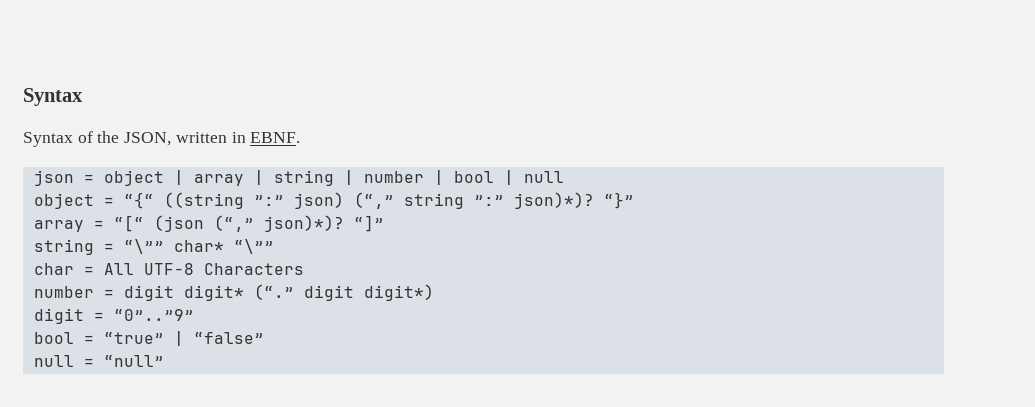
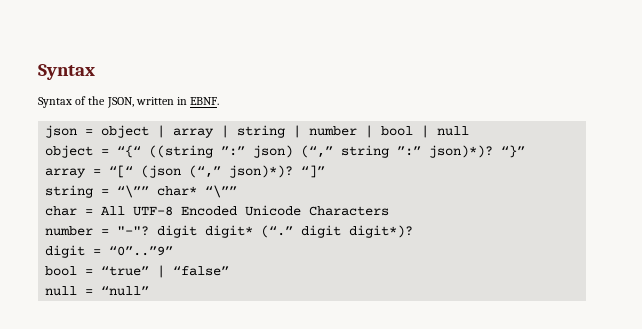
- char = All UTF-8 Characters
+ char = All UTF-8 Encoded Unicode Characters
- number = digit digit* (“.” digit digit*)
+ number = "-"? digit digit* (“.” digit digit*)?

